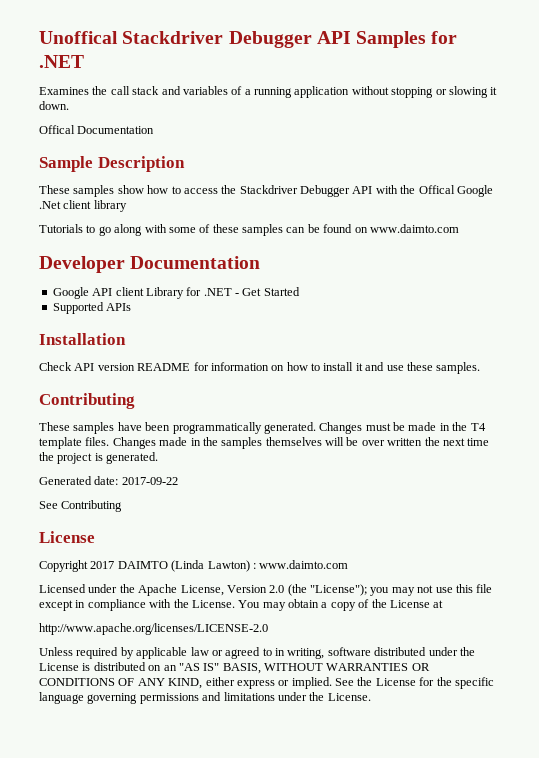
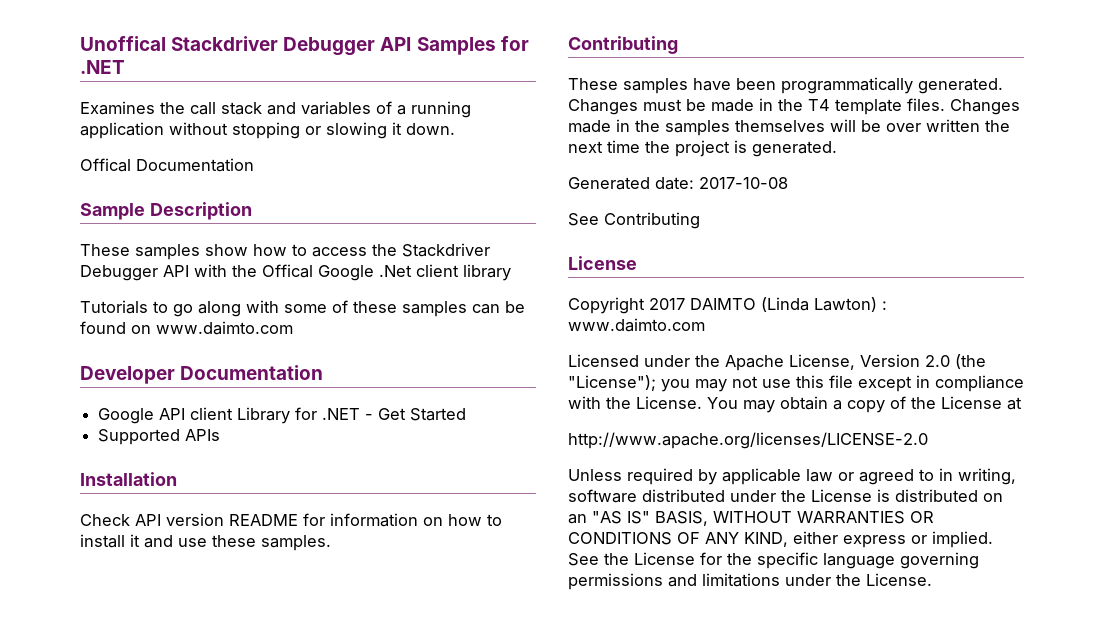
- Generated date: 2017-09-22
+ Generated date: 2017-10-08

